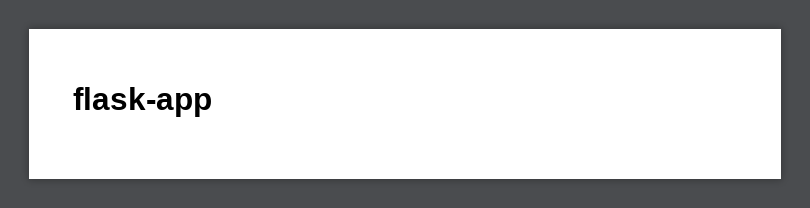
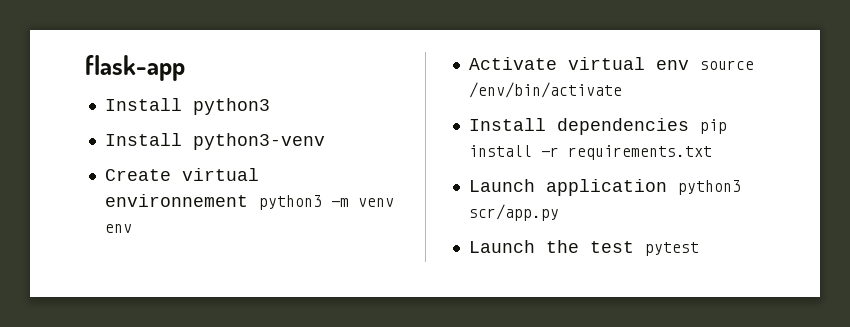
+ Install python3
+ Install python3-venv
+ Create virtual environnement python3 -m venv env
+ Activate virtual env source /env/bin/activate
+ Install dependencies pip install -r requirements.txt
+ Launch application python3 scr/app.py
+ Launch the test pytest

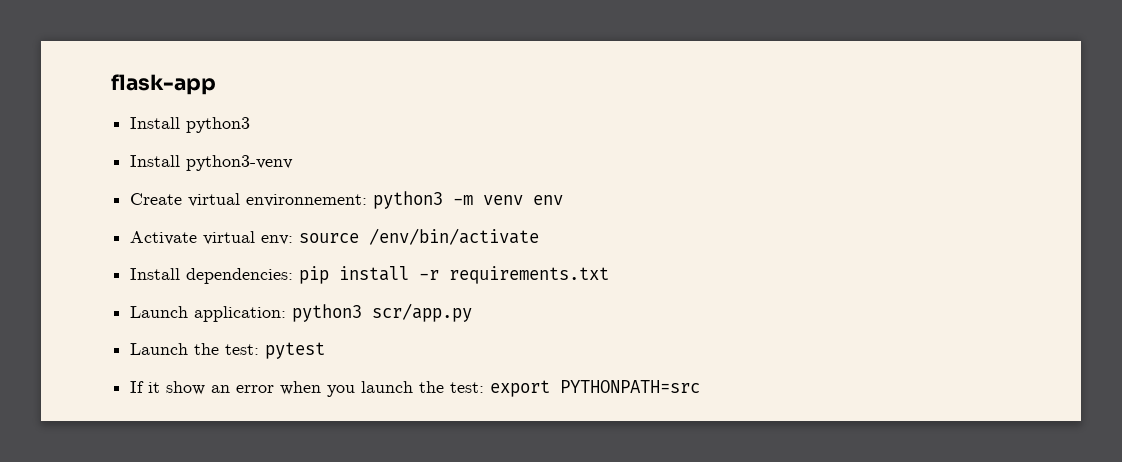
- Create virtual environnement python3 -m venv env
+ Create virtual environnement: python3 -m venv env
- Activate virtual env source /env/bin/activate
+ Activate virtual env: source /env/bin/activate
- Install dependencies pip install -r requirements.txt
+ Install dependencies: pip install -r requirements.txt
- Launch application python3 scr/app.py
+ Launch application: python3 scr/app.py
- Launch the test pytest
+ Launch the test: pytest
+ If it show an error when you launch the test: export PYTHONPATH=src

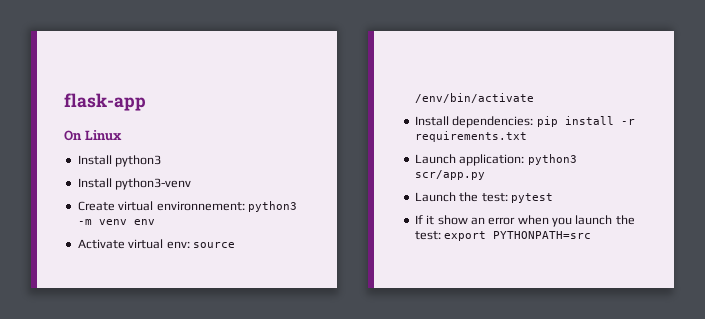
+ On Linux

